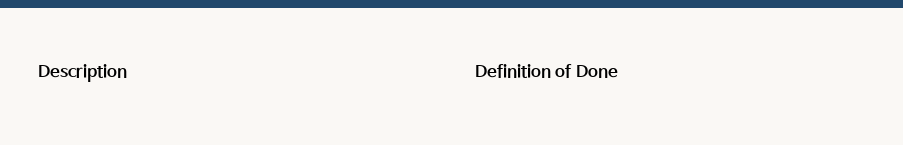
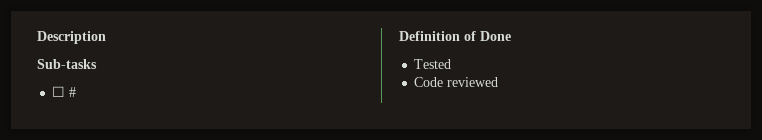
+ Sub-tasks
+ ☐ #
+ Tested
+ Code reviewed

